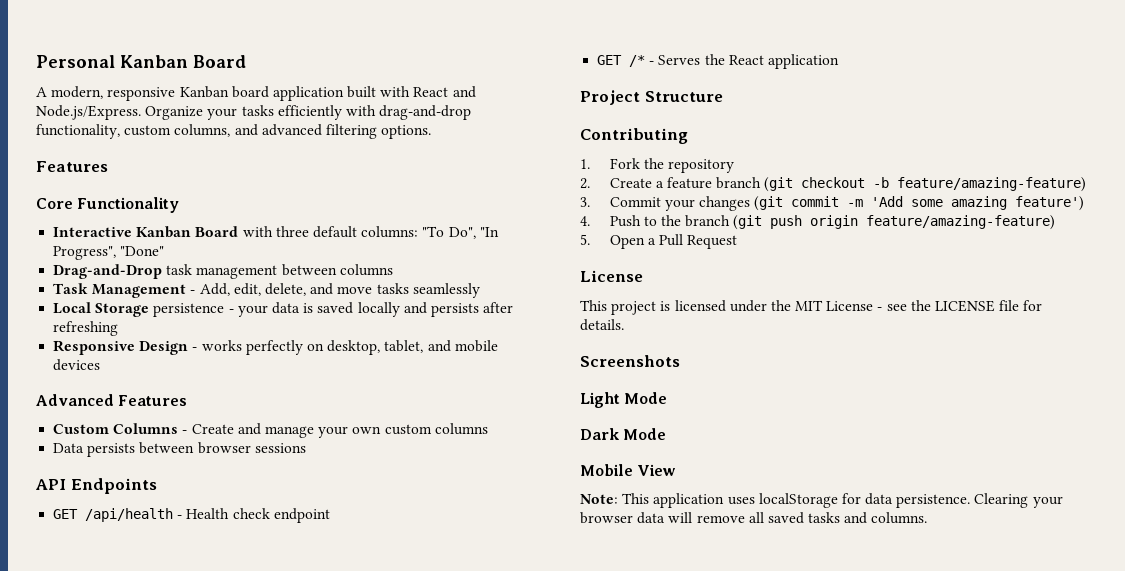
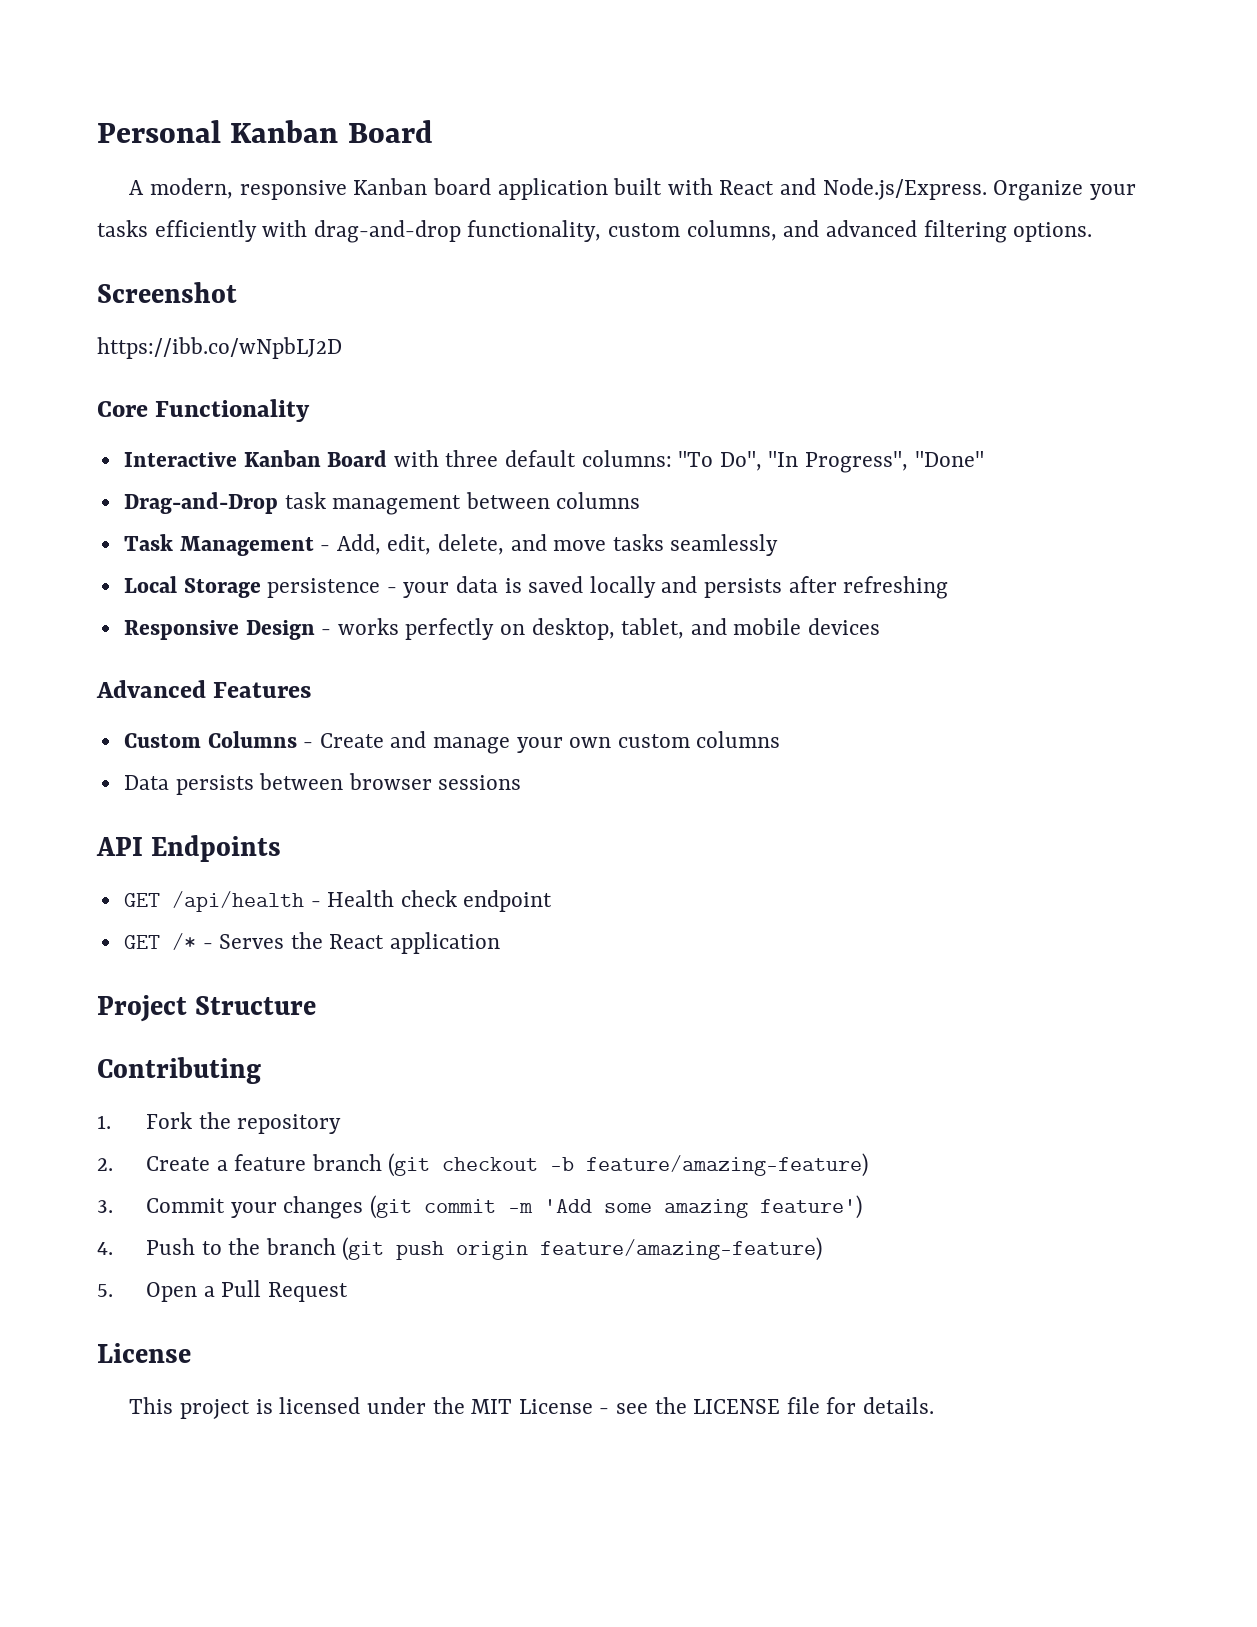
  A modern, responsive Kanban board application built with React and Node.js/Express. Organize your tasks efficiently with drag-and-drop functionality, custom columns, and advanced filtering options.
- Features
+ Screenshot
+ https://ibb.co/wNpbLJ2D
- Screenshots
- Light Mode
- Dark Mode
- Mobile View
- Note: This application uses localStorage for data persistence. Clearing your browser data will remove all saved tasks and columns.

